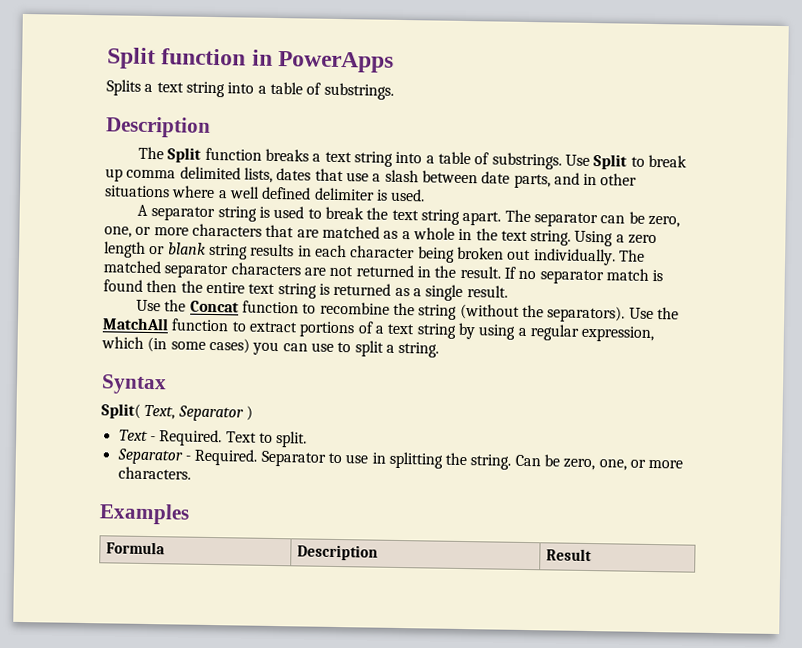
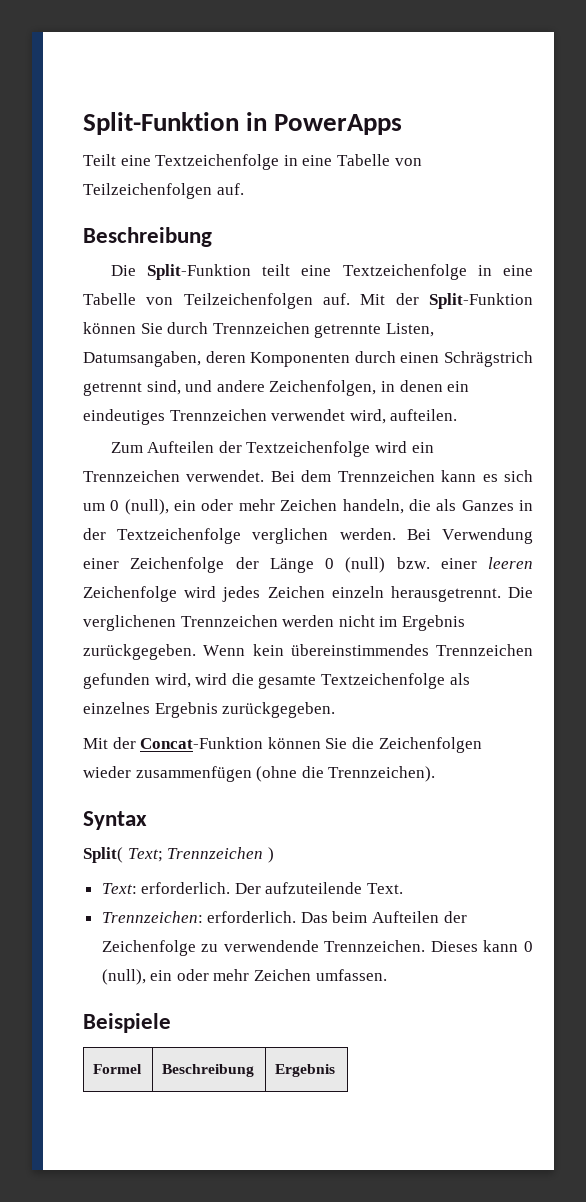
- Split function in PowerApps
+ Split-Funktion in PowerApps
- Splits a text string into a table of substrings.
- Description
- The Split function breaks a text string into a table of substrings. Use Split to break up comma delimited lists, dates that use a slash between date parts, and in other situations where a well defined delimiter is used.
- A separator string is used to break the text string apart. The separator can be zero, one, or more characters that are matched as a whole in the text string. Using a zero length or blank string results in each character being broken out individually. The matched separator characters are not returned in the result. If no separator match is found then the entire text string is returned as a single result.
- Use the Concat function to recombine the string (without the separators). Use the MatchAll function to extract portions of a text string by using a regular expression, which (in some cases) you can use to split a string.
+ Teilt eine Textzeichenfolge in eine Tabelle von Teilzeichenfolgen auf.
+ Beschreibung
+ Die Split-Funktion teilt eine Textzeichenfolge in eine Tabelle von Teilzeichenfolgen auf. Mit der Split-Funktion können Sie durch Trennzeichen getrennte Listen, Datumsangaben, deren Komponenten durch einen Schrägstrich getrennt sind, und andere Zeichenfolgen, in denen ein eindeutiges Trennzeichen verwendet wird, aufteilen.
+ Zum Aufteilen der Textzeichenfolge wird ein Trennzeichen verwendet. Bei dem Trennzeichen kann es sich um 0 (null), ein oder mehr Zeichen handeln, die als Ganzes in der Textzeichenfolge verglichen werden. Bei Verwendung einer Zeichenfolge der Länge 0 (null) bzw. einer leeren Zeichenfolge wird jedes Zeichen einzeln herausgetrennt. Die verglichenen Trennzeichen werden nicht im Ergebnis zurückgegeben. Wenn kein übereinstimmendes Trennzeichen gefunden wird, wird die gesamte Textzeichenfolge als einzelnes Ergebnis zurückgegeben.
+ Mit der Concat-Funktion können Sie die Zeichenfolgen wieder zusammenfügen (ohne die Trennzeichen).
- Split( Text, Separator )
+ Split( Text; Trennzeichen )
- Text - Required. Text to split.
- Separator - Required. Separator to use in splitting the string. Can be zero, one, or more characters.
- Examples
- Formula | Description | Result
+ Text: erforderlich. Der aufzuteilende Text.
+ Trennzeichen: erforderlich. Das beim Aufteilen der Zeichenfolge zu verwendende Trennzeichen. Dieses kann 0 (null), ein oder mehr Zeichen umfassen.
+ Beispiele
+ Formel | Beschreibung | Ergebnis

